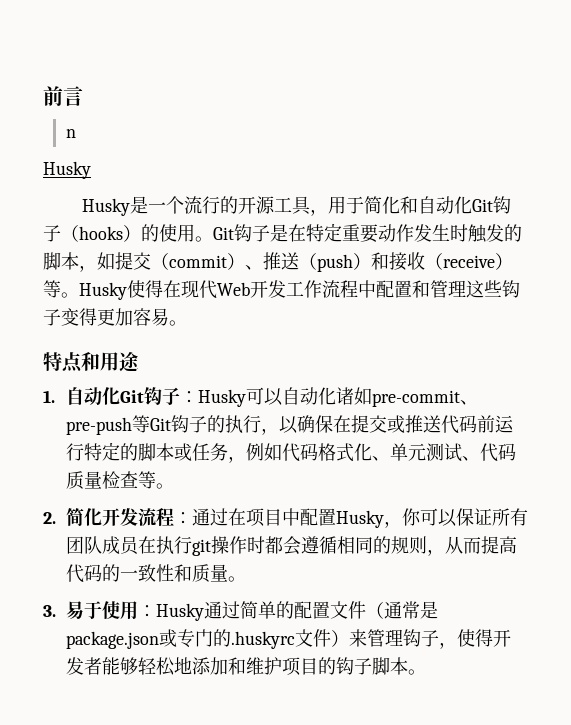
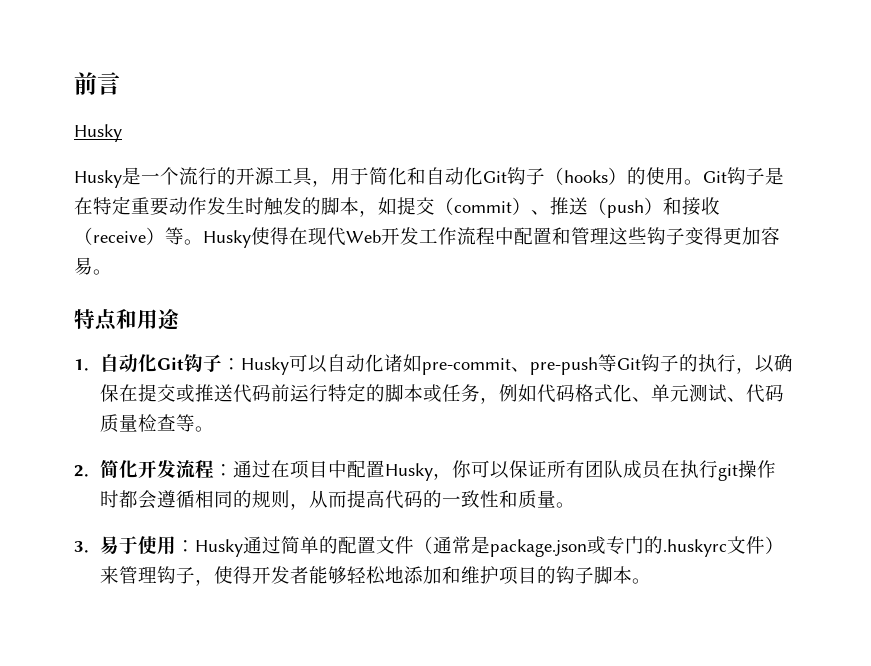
- n

